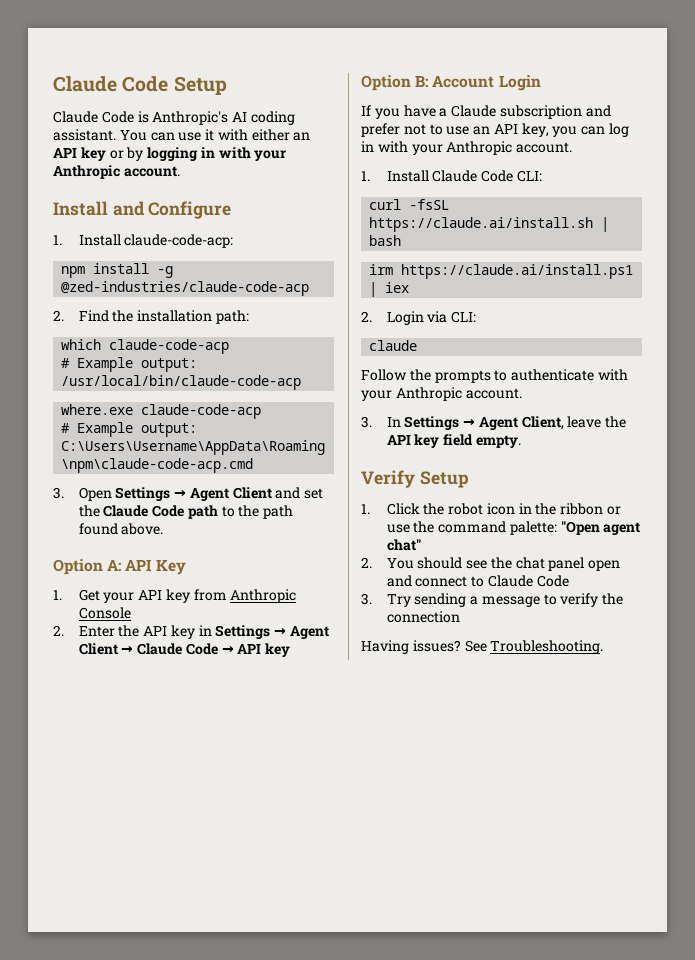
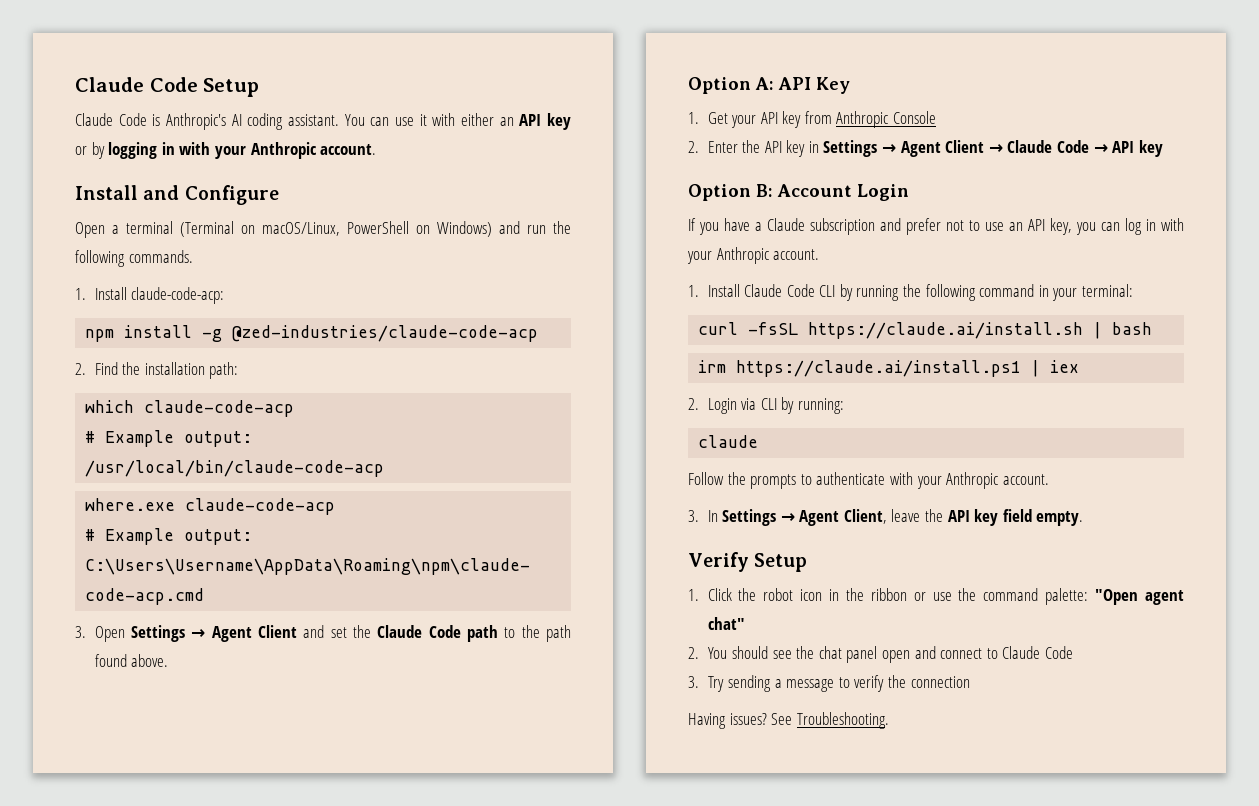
+ Open a terminal (Terminal on macOS/Linux, PowerShell on Windows) and run the following commands.
- 1. Install Claude Code CLI:
+ 1. Install Claude Code CLI by running the following command in your terminal:
- 2. Login via CLI:
+ 2. Login via CLI by running:

